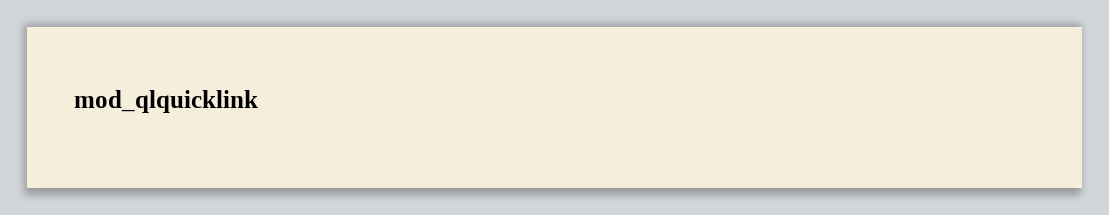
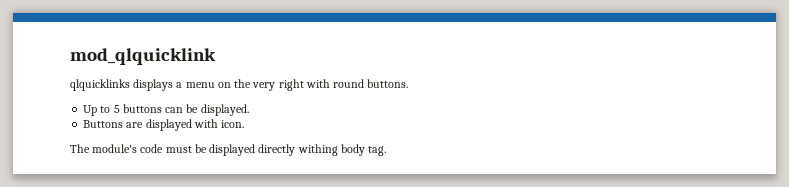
+ qlquicklinks displays a menu on the very right with round buttons.
+ Up to 5 buttons can be displayed.
+ Buttons are displayed with icon.
+ The module's code must be displayed directly withing body tag.

